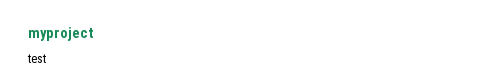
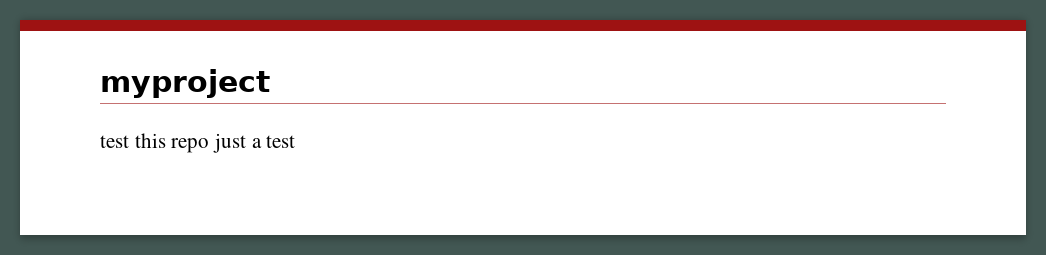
- test
+ test this repo just a test

